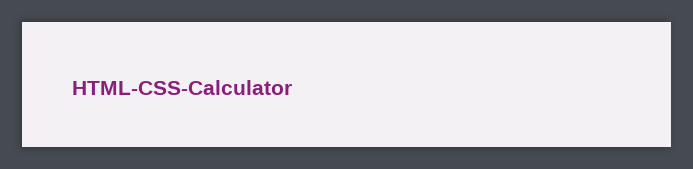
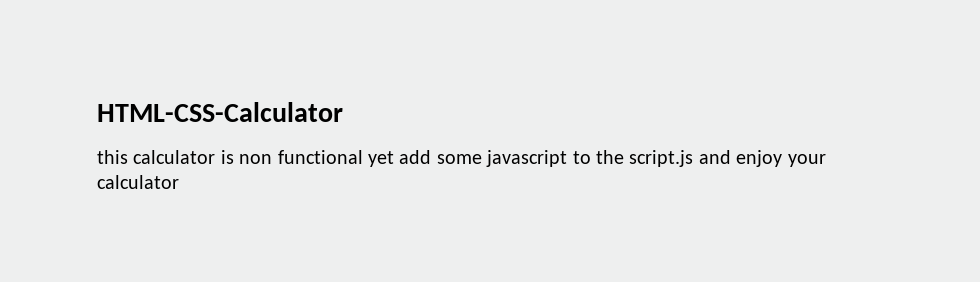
+ this calculator is non functional yet add some javascript to the script.js and enjoy your calculator

